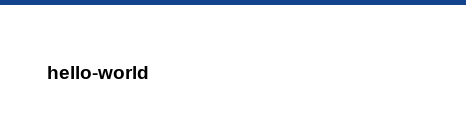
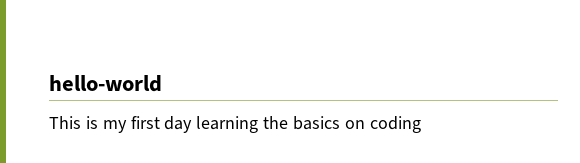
+ This is my first day learning the basics on coding

